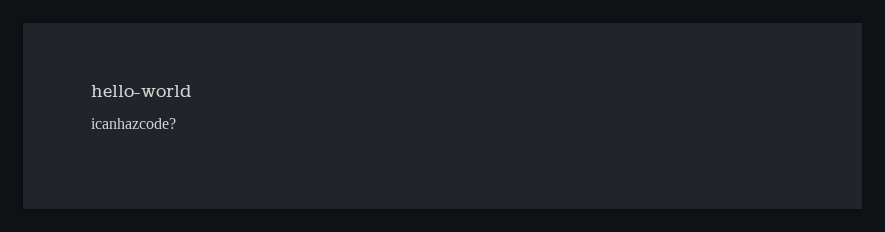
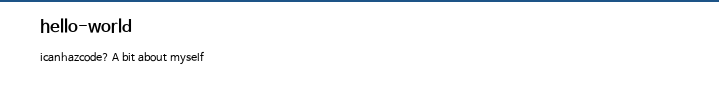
+ A bit about myself

